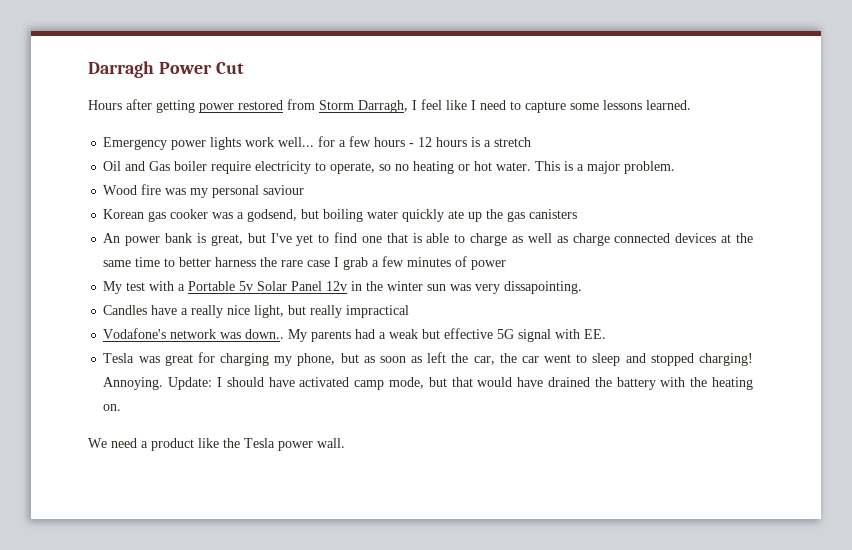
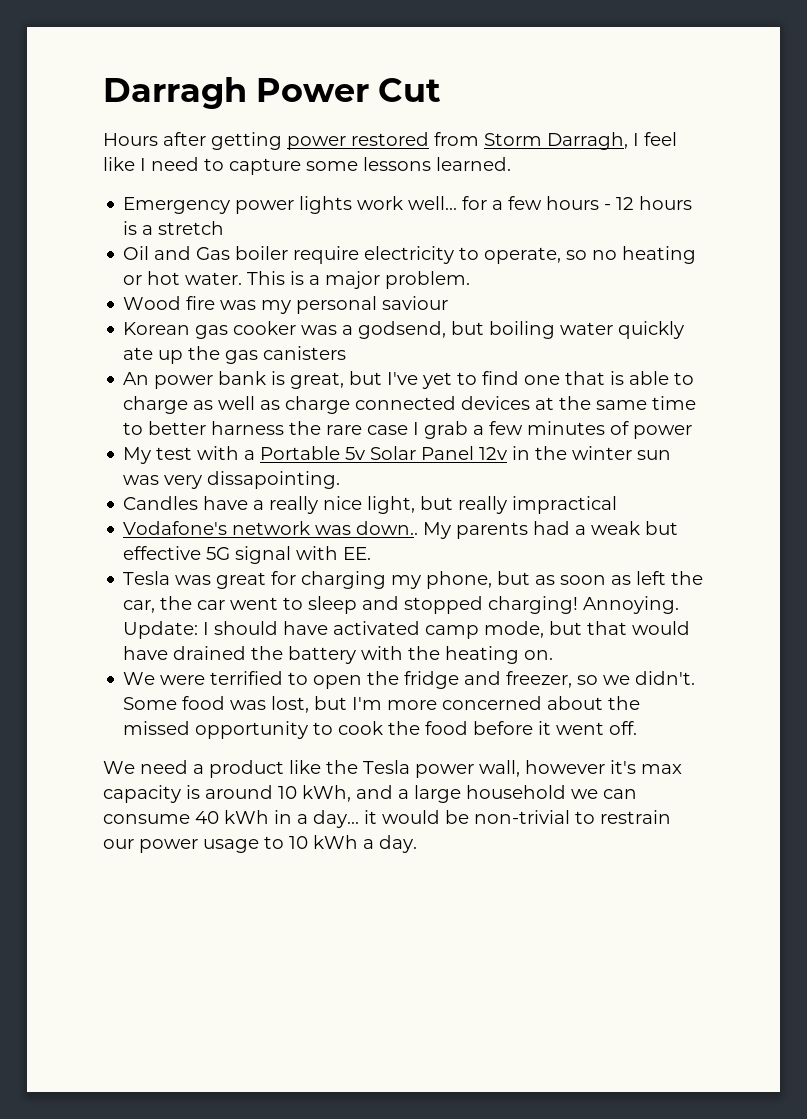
+ We were terrified to open the fridge and freezer, so we didn't. Some food was lost, but I'm more concerned about the missed opportunity to cook the food before it went off.
- We need a product like the Tesla power wall.
+ We need a product like the Tesla power wall, however it's max capacity is around 10 kWh, and a large household we can consume 40 kWh in a day... it would be non-trivial to restrain our power usage to 10 kWh a day.

